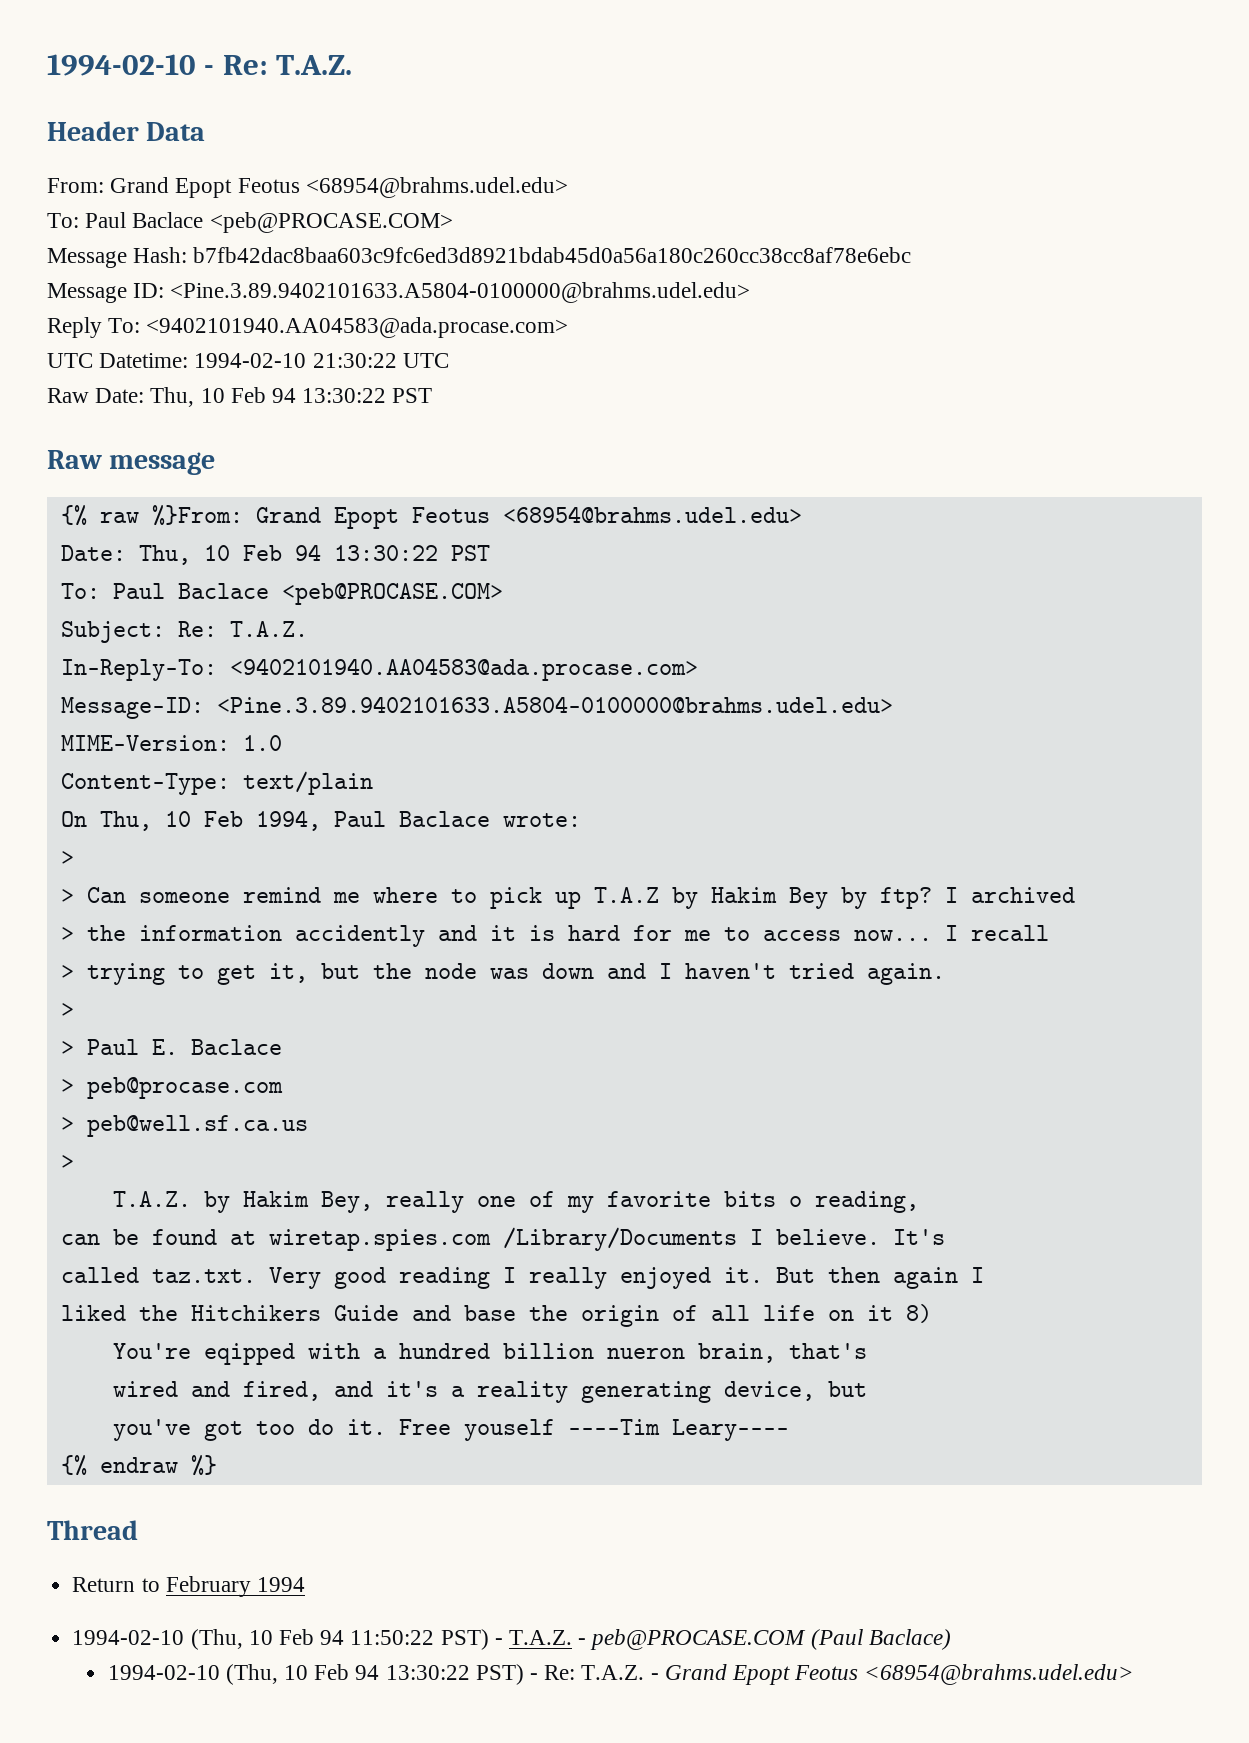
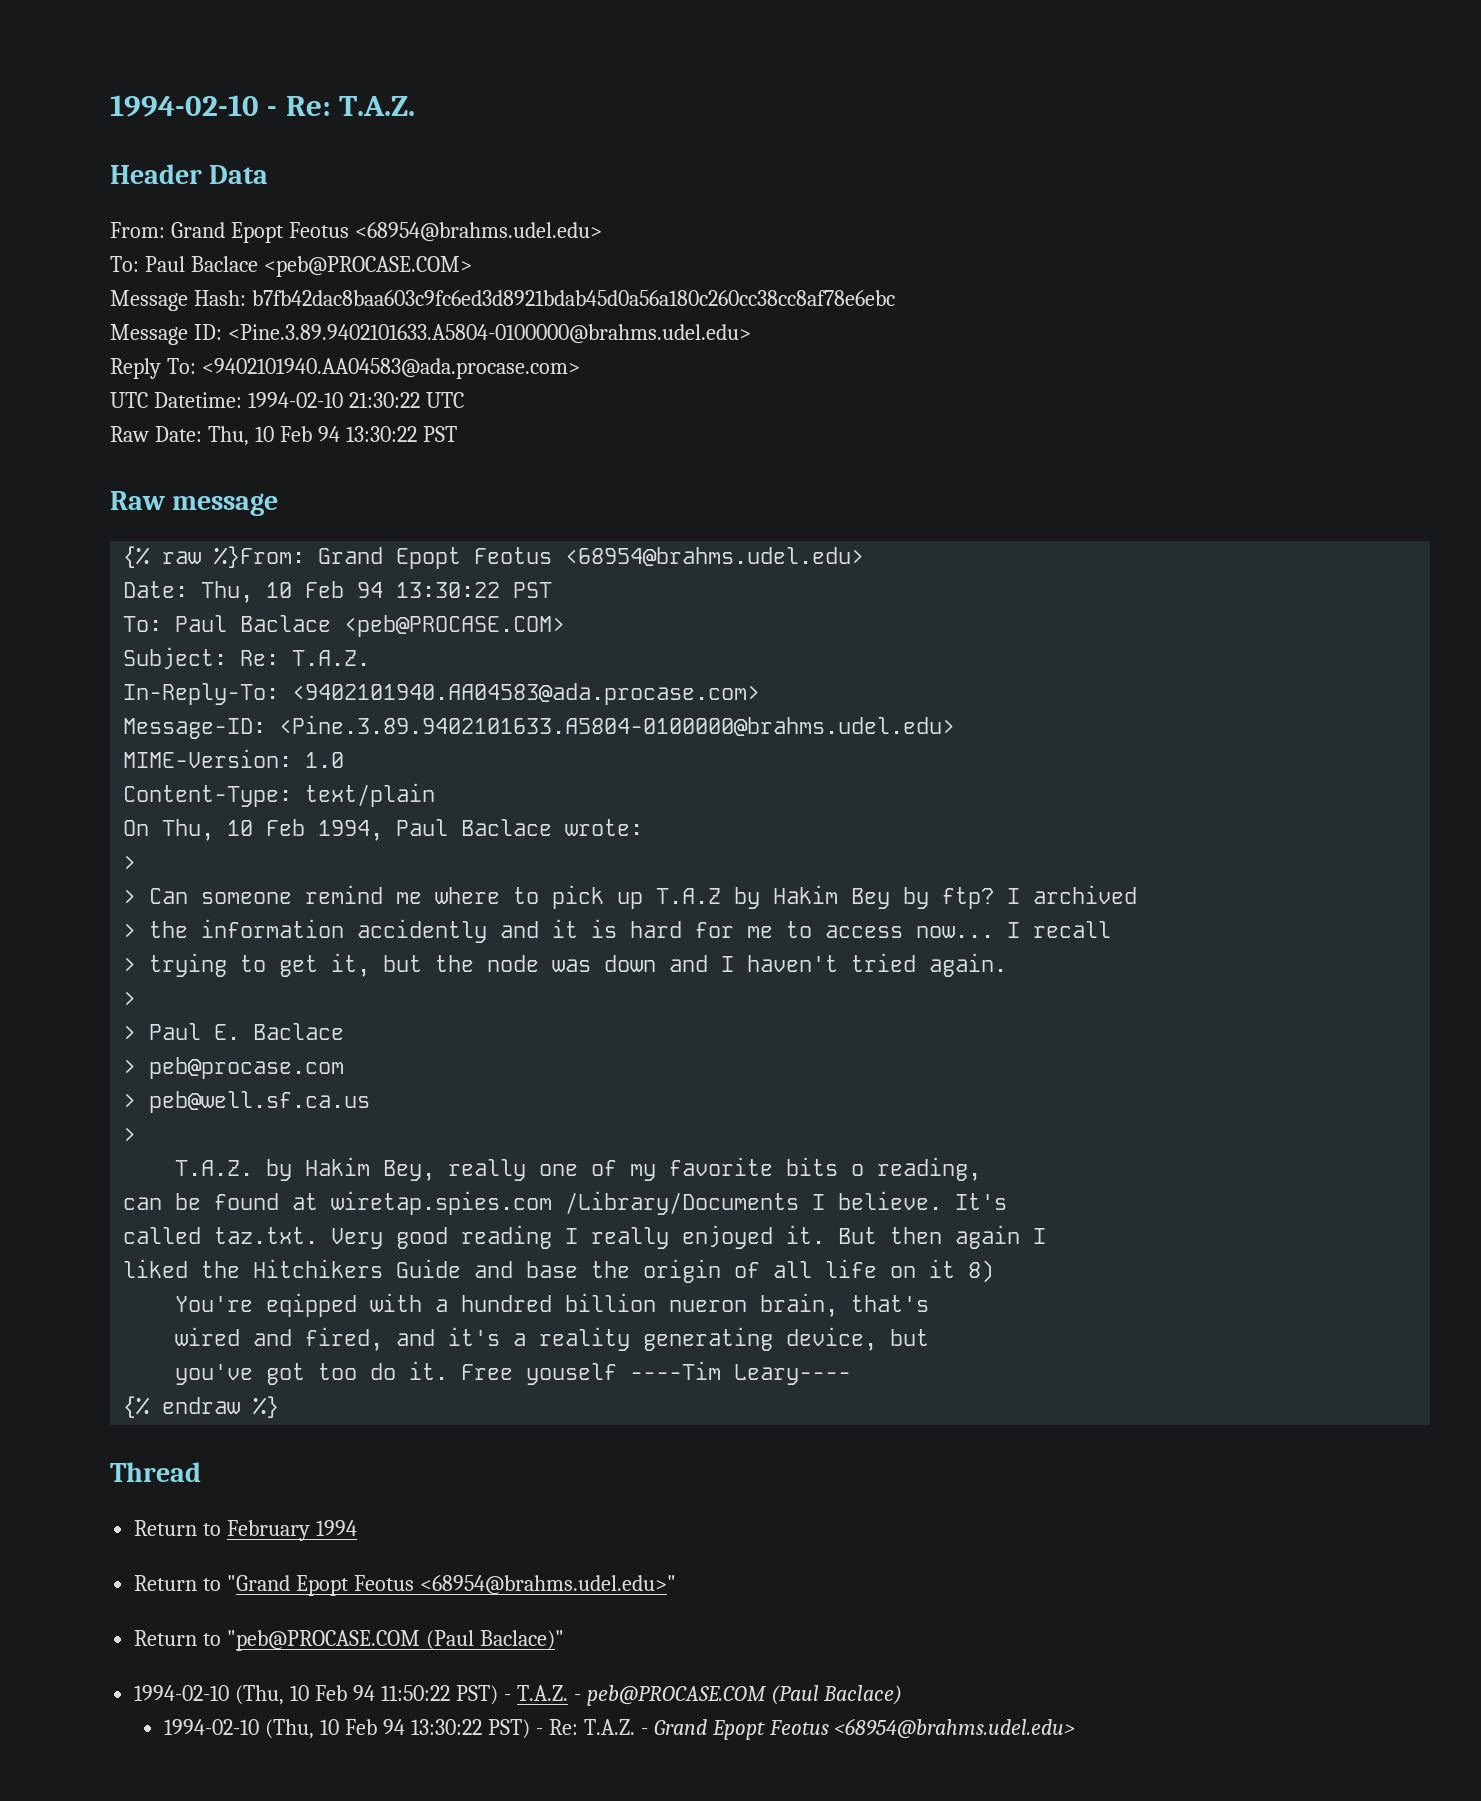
+ Return to "Grand Epopt Feotus <68954@brahms.udel.edu>"
+ Return to "peb@PROCASE.COM (Paul Baclace)"

